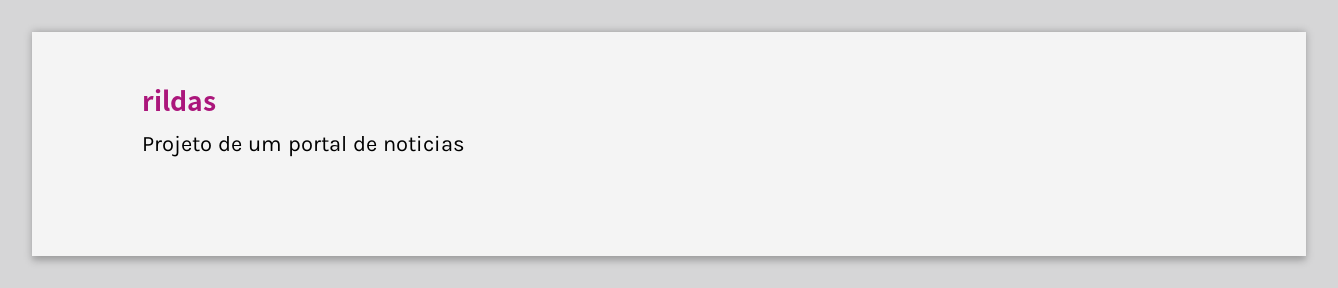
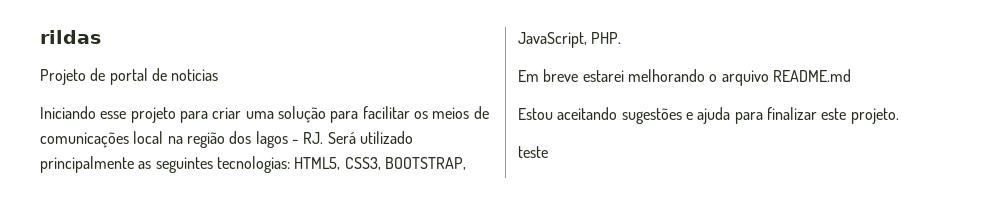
- Projeto de um portal de noticias
+ Projeto de portal de noticias
+ Iniciando esse projeto para criar uma solução para facilitar os meios de comunicações local na região dos lagos - RJ. Será utilizado principalmente as seguintes tecnologias: HTML5, CSS3, BOOTSTRAP, JavaScript, PHP.
+ Em breve estarei melhorando o arquivo README.md
+ Estou aceitando sugestões e ajuda para finalizar este projeto.
+ teste

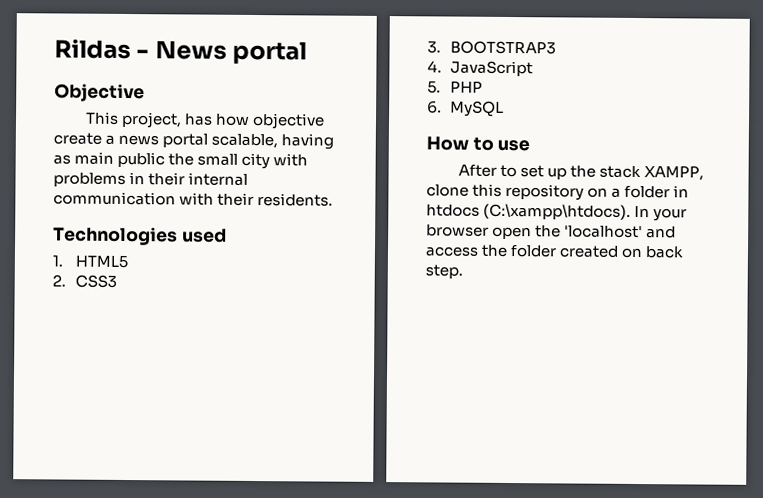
- rildas
- Projeto de portal de noticias
- Iniciando esse projeto para criar uma solução para facilitar os meios de comunicações local na região dos lagos - RJ. Será utilizado principalmente as seguintes tecnologias: HTML5, CSS3, BOOTSTRAP, JavaScript, PHP.
- Em breve estarei melhorando o arquivo README.md
- Estou aceitando sugestões e ajuda para finalizar este projeto.
- teste
+ Rildas - News portal
+ Objective
+ This project, has how objective create a news portal scalable, having as main public the small city with problems in their internal communication with their residents.
+ Technologies used
+ 1. HTML5
+ 2. CSS3
+ 3. BOOTSTRAP3
+ 4. JavaScript
+ 5. PHP
+ 6. MySQL
+ How to use
+ After to set up the stack XAMPP, clone this repository on a folder in htdocs (C:\xampp\htdocs). In your browser open the 'localhost' and access the folder created on back step.

